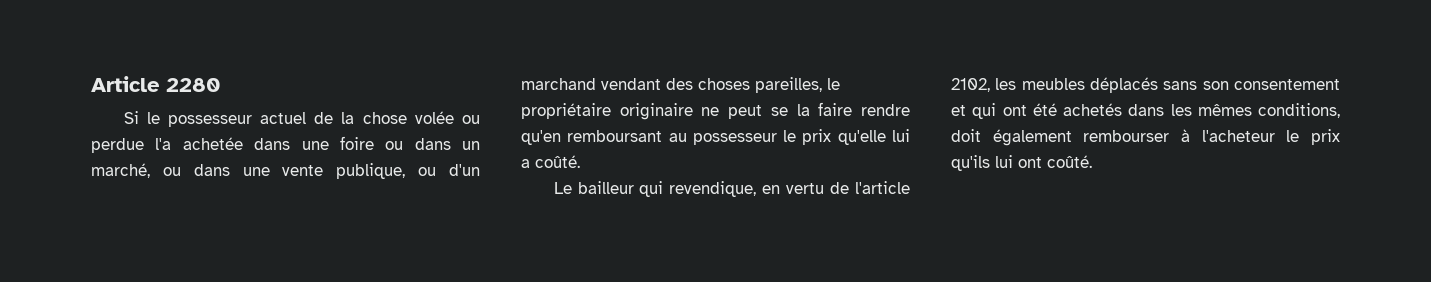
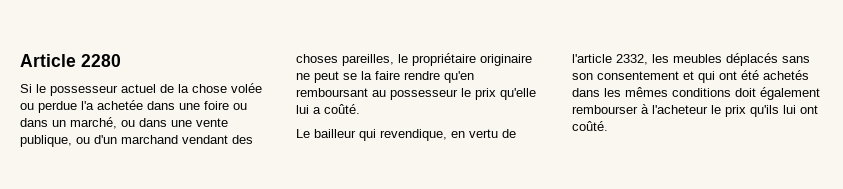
- Le bailleur qui revendique, en vertu de l'article 2102, les meubles déplacés sans son consentement et qui ont été achetés dans les mêmes conditions, doit également rembourser à l'acheteur le prix qu'ils lui ont coûté.
+ Le bailleur qui revendique, en vertu de l'article 2332, les meubles déplacés sans son consentement et qui ont été achetés dans les mêmes conditions doit également rembourser à l'acheteur le prix qu'ils lui ont coûté.

